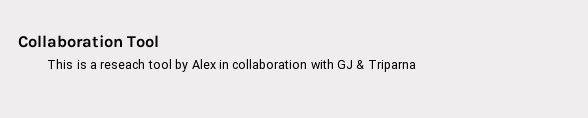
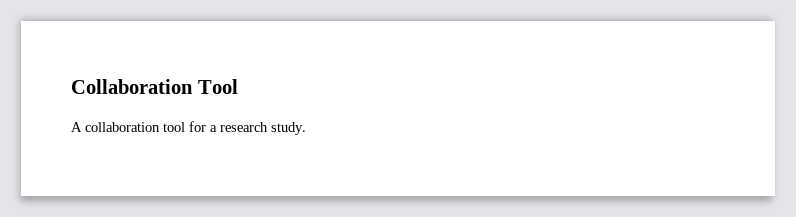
- This is a reseach tool by Alex in collaboration with GJ & Triparna
+ A collaboration tool for a research study.

